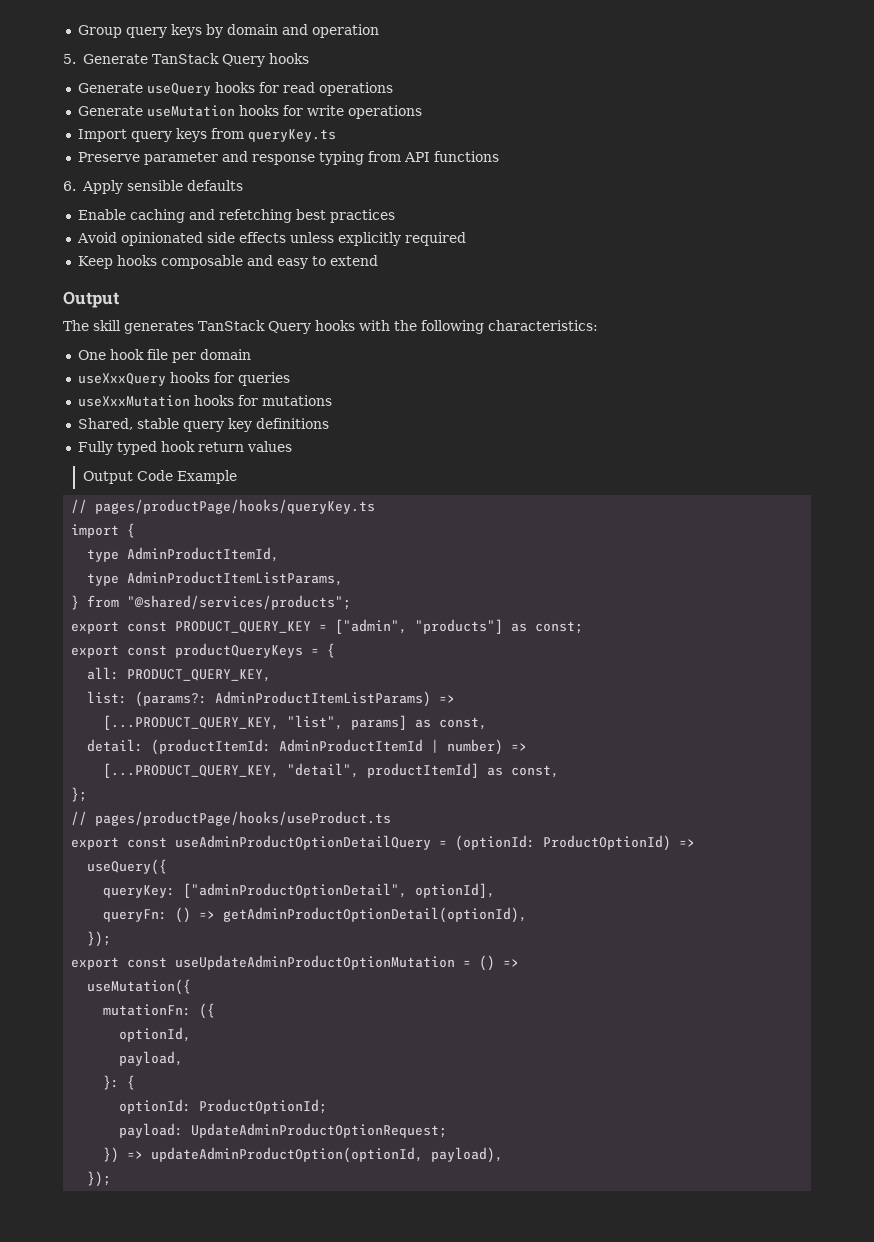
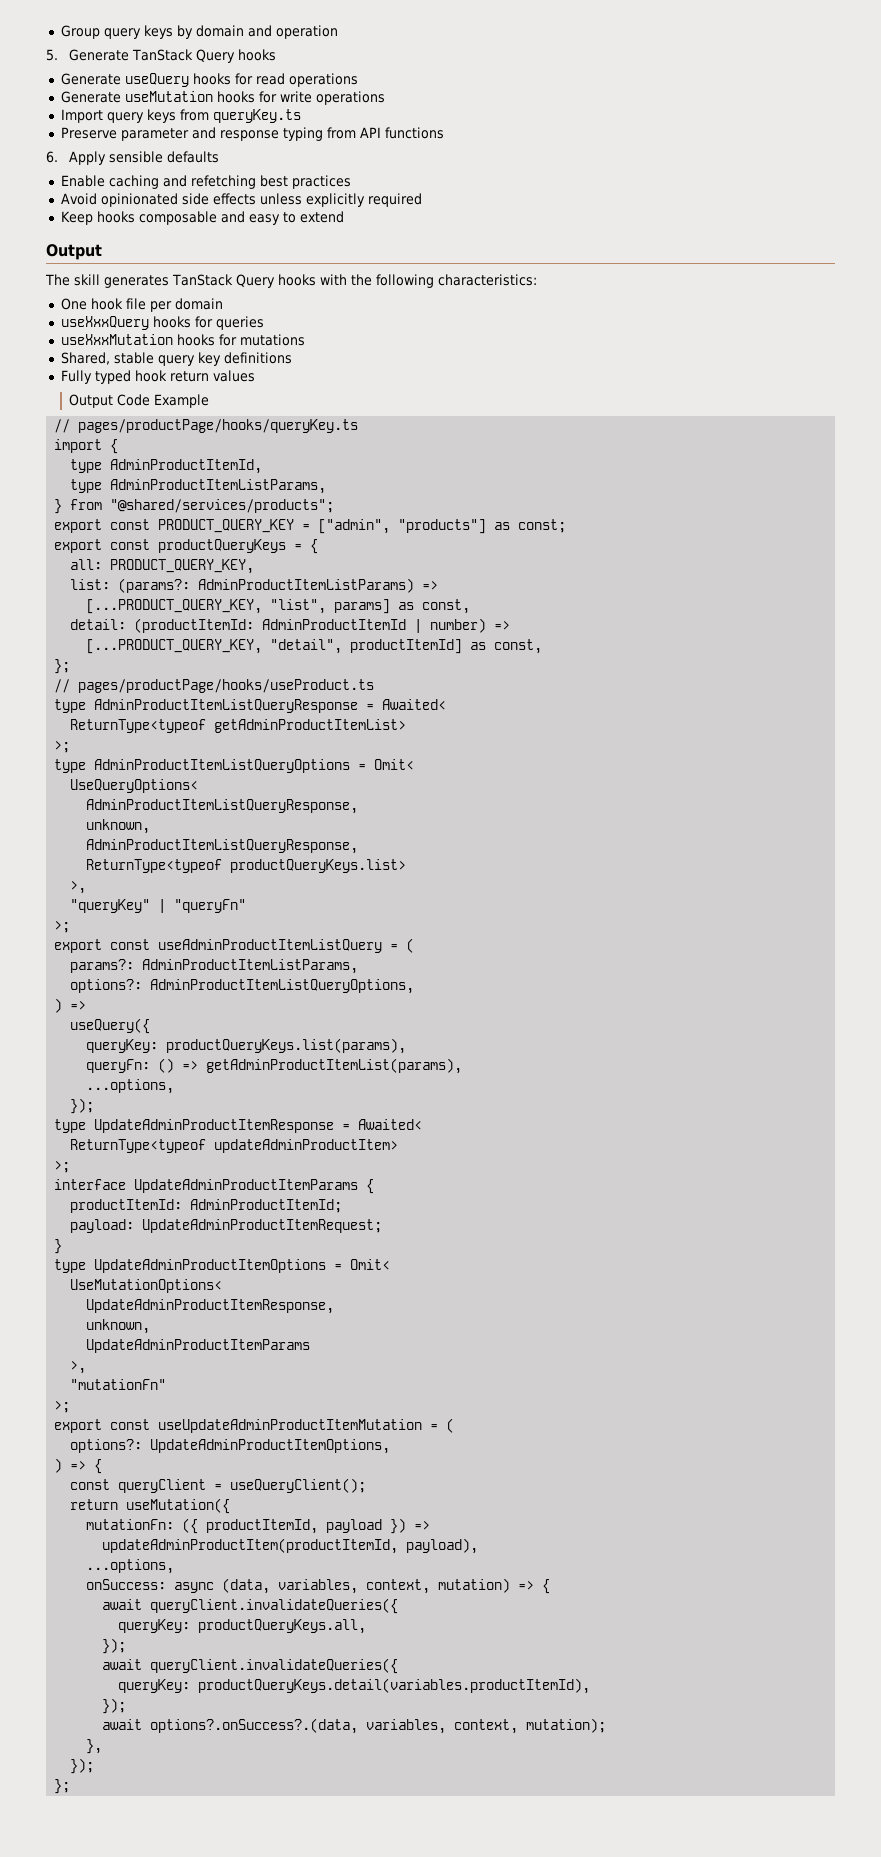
- export const useAdminProductOptionDetailQuery = (optionId: ProductOptionId) =>
+ type AdminProductItemListQueryResponse = Awaited<
+ ReturnType<typeof getAdminProductItemList>
+ >;
+ type AdminProductItemListQueryOptions = Omit<
+ UseQueryOptions<
+ AdminProductItemListQueryResponse,
+ unknown,
+ AdminProductItemListQueryResponse,
+ ReturnType<typeof productQueryKeys.list>
+ >,
+ "queryKey" | "queryFn"
+ >;
+ export const useAdminProductItemListQuery = (
+ params?: AdminProductItemListParams,
+ options?: AdminProductItemListQueryOptions,
+ ) =>
- queryKey: ["adminProductOptionDetail", optionId],
+ queryKey: productQueryKeys.list(params),
- queryFn: () => getAdminProductOptionDetail(optionId),
+ queryFn: () => getAdminProductItemList(params),
+ ...options,
  });
- export const useUpdateAdminProductOptionMutation = () =>
- useMutation({
- mutationFn: ({
- optionId,
- payload,
- }: {
- optionId: ProductOptionId;
- payload: UpdateAdminProductOptionRequest;
- }) => updateAdminProductOption(optionId, payload),
+ type UpdateAdminProductItemResponse = Awaited<
+ ReturnType<typeof updateAdminProductItem>
+ >;
+ interface UpdateAdminProductItemParams {
+ productItemId: AdminProductItemId;
+ payload: UpdateAdminProductItemRequest;
+ }
+ type UpdateAdminProductItemOptions = Omit<
+ UseMutationOptions<
+ UpdateAdminProductItemResponse,
+ unknown,
+ UpdateAdminProductItemParams
+ >,
+ "mutationFn"
+ >;
+ export const useUpdateAdminProductItemMutation = (
+ options?: UpdateAdminProductItemOptions,
+ ) => {
+ const queryClient = useQueryClient();
+ return useMutation({
+ mutationFn: ({ productItemId, payload }) =>
+ updateAdminProductItem(productItemId, payload),
+ ...options,
+ onSuccess: async (data, variables, context, mutation) => {
+ await queryClient.invalidateQueries({
+ queryKey: productQueryKeys.all,
  });
+ await queryClient.invalidateQueries({
+ queryKey: productQueryKeys.detail(variables.productItemId),
+ });
+ await options?.onSuccess?.(data, variables, context, mutation);
+ },
+ });
+ };

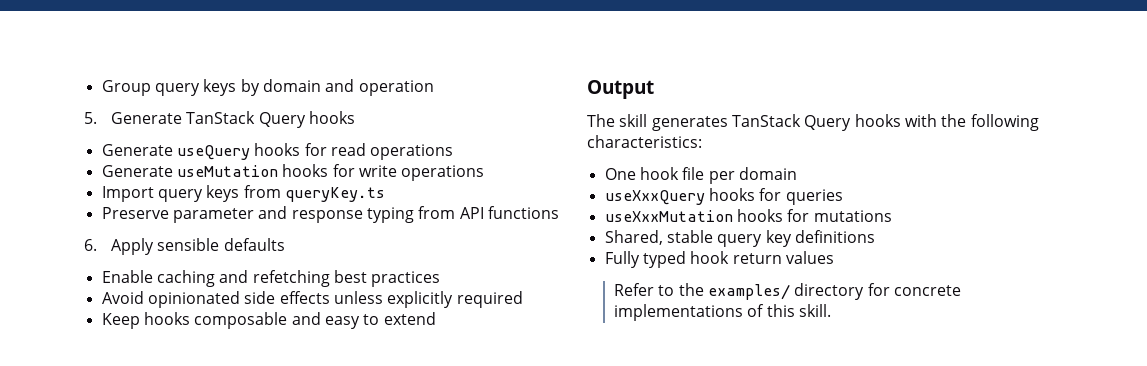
- Output Code Example
- // pages/productPage/hooks/queryKey.ts
- import {
- type AdminProductItemId,
- type AdminProductItemListParams,
- } from "@shared/services/products";
- export const PRODUCT_QUERY_KEY = ["admin", "products"] as const;
- export const productQueryKeys = {
- all: PRODUCT_QUERY_KEY,
- list: (params?: AdminProductItemListParams) =>
- [...PRODUCT_QUERY_KEY, "list", params] as const,
- detail: (productItemId: AdminProductItemId | number) =>
- [...PRODUCT_QUERY_KEY, "detail", productItemId] as const,
- };
- // pages/productPage/hooks/useProduct.ts
- type AdminProductItemListQueryResponse = Awaited<
- ReturnType<typeof getAdminProductItemList>
- >;
- type AdminProductItemListQueryOptions = Omit<
- UseQueryOptions<
- AdminProductItemListQueryResponse,
- unknown,
- AdminProductItemListQueryResponse,
- ReturnType<typeof productQueryKeys.list>
- >,
- "queryKey" | "queryFn"
- >;
- export const useAdminProductItemListQuery = (
- params?: AdminProductItemListParams,
- options?: AdminProductItemListQueryOptions,
- ) =>
- useQuery({
- queryKey: productQueryKeys.list(params),
- queryFn: () => getAdminProductItemList(params),
- ...options,
- });
- type UpdateAdminProductItemResponse = Awaited<
- ReturnType<typeof updateAdminProductItem>
- >;
- interface UpdateAdminProductItemParams {
- productItemId: AdminProductItemId;
- payload: UpdateAdminProductItemRequest;
- }
- type UpdateAdminProductItemOptions = Omit<
- UseMutationOptions<
- UpdateAdminProductItemResponse,
- unknown,
- UpdateAdminProductItemParams
- >,
- "mutationFn"
- >;
- export const useUpdateAdminProductItemMutation = (
- options?: UpdateAdminProductItemOptions,
- ) => {
- const queryClient = useQueryClient();
- return useMutation({
- mutationFn: ({ productItemId, payload }) =>
- updateAdminProductItem(productItemId, payload),
- ...options,
- onSuccess: async (data, variables, context, mutation) => {
- await queryClient.invalidateQueries({
- queryKey: productQueryKeys.all,
- });
- await queryClient.invalidateQueries({
- queryKey: productQueryKeys.detail(variables.productItemId),
- });
- await options?.onSuccess?.(data, variables, context, mutation);
- },
- });
- };
+ Refer to the examples/ directory for concrete implementations of this skill.

